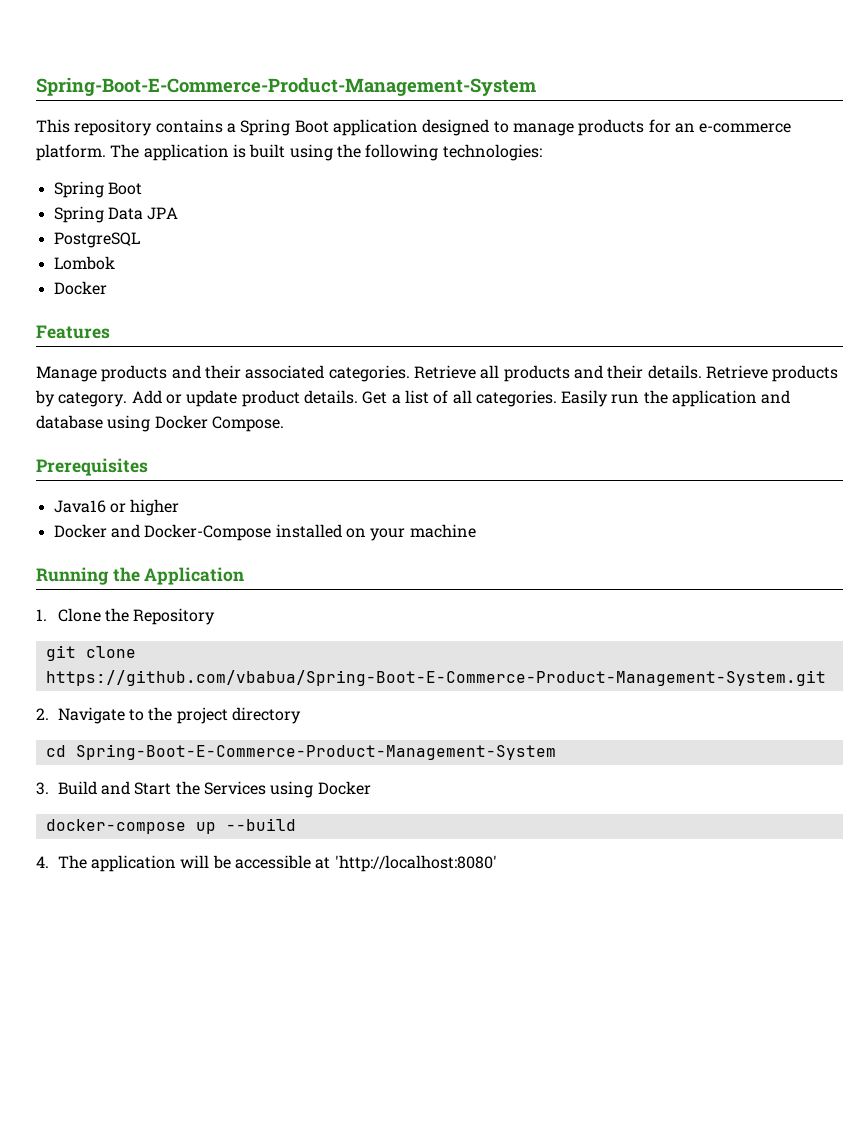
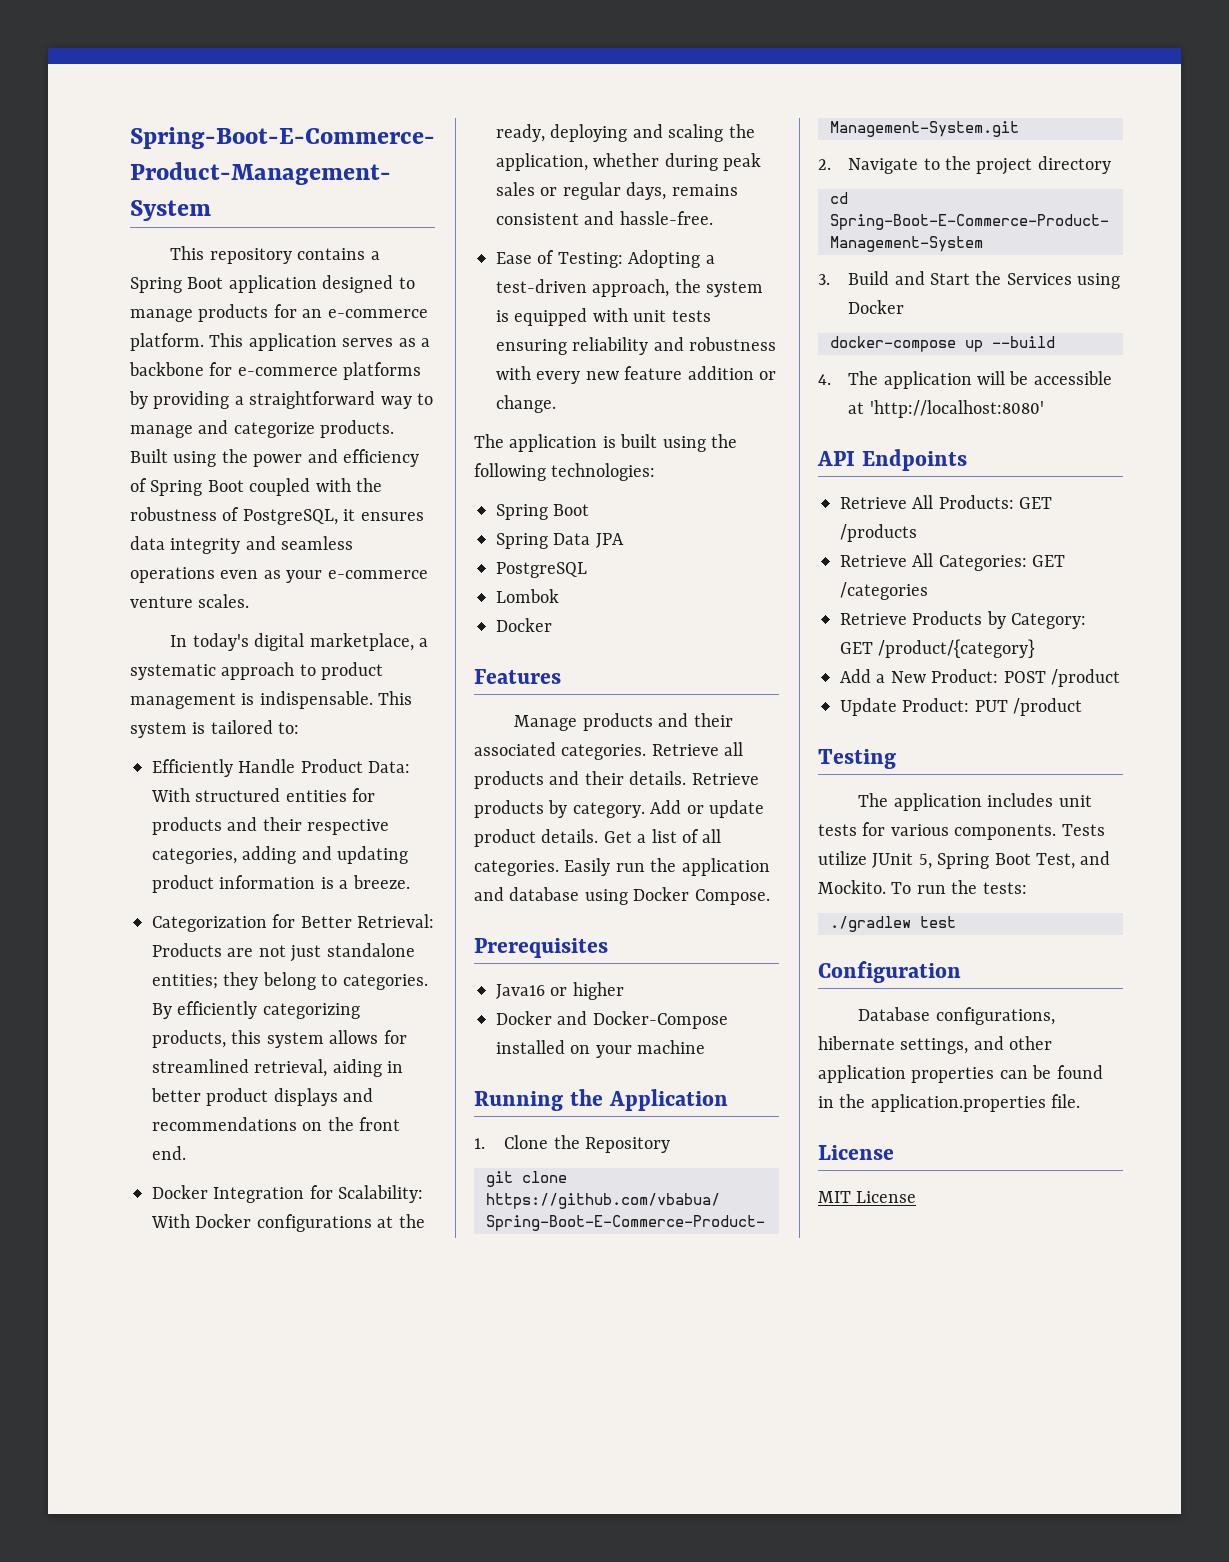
- This repository contains a Spring Boot application designed to manage products for an e-commerce platform. The application is built using the following technologies:
+ This repository contains a Spring Boot application designed to manage products for an e-commerce platform. This application serves as a backbone for e-commerce platforms by providing a straightforward way to manage and categorize products. Built using the power and efficiency of Spring Boot coupled with the robustness of PostgreSQL, it ensures data integrity and seamless operations even as your e-commerce venture scales.
+ In today's digital marketplace, a systematic approach to product management is indispensable. This system is tailored to:
+ Efficiently Handle Product Data: With structured entities for products and their respective categories, adding and updating product information is a breeze.
+ Categorization for Better Retrieval: Products are not just standalone entities; they belong to categories. By efficiently categorizing products, this system allows for streamlined retrieval, aiding in better product displays and recommendations on the front end.
+ Docker Integration for Scalability: With Docker configurations at the ready, deploying and scaling the application, whether during peak sales or regular days, remains consistent and hassle-free.
+ Ease of Testing: Adopting a test-driven approach, the system is equipped with unit tests ensuring reliability and robustness with every new feature addition or change.
+ The application is built using the following technologies:
+ API Endpoints
+ Retrieve All Products: GET /products
+ Retrieve All Categories: GET /categories
+ Retrieve Products by Category: GET /product/{category}
+ Add a New Product: POST /product
+ Update Product: PUT /product
+ Testing
+ The application includes unit tests for various components. Tests utilize JUnit 5, Spring Boot Test, and Mockito. To run the tests:
+ ./gradlew test
+ Configuration
+ Database configurations, hibernate settings, and other application properties can be found in the application.properties file.
+ License
+ MIT License

